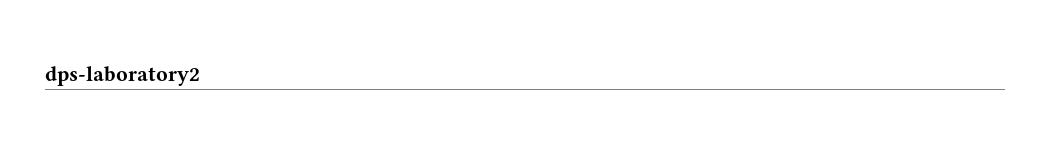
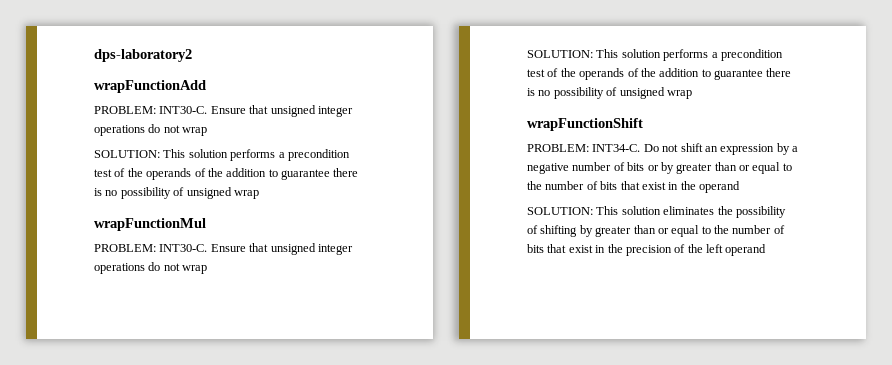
+ wrapFunctionAdd
+ PROBLEM: INT30-C. Ensure that unsigned integer operations do not wrap
+ SOLUTION: This solution performs a precondition test of the operands of the addition to guarantee there is no possibility of unsigned wrap
+ wrapFunctionMul
+ PROBLEM: INT30-C. Ensure that unsigned integer operations do not wrap
+ SOLUTION: This solution performs a precondition test of the operands of the addition to guarantee there is no possibility of unsigned wrap
+ wrapFunctionShift
+ PROBLEM: INT34-C. Do not shift an expression by a negative number of bits or by greater than or equal to the number of bits that exist in the operand
+ SOLUTION: This solution eliminates the possibility of shifting by greater than or equal to the number of bits that exist in the precision of the left operand

